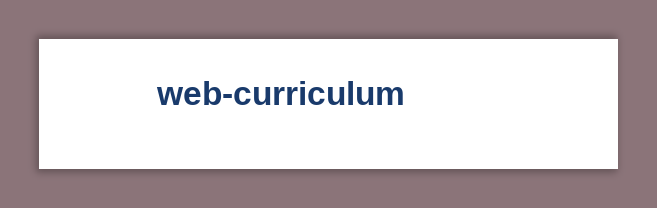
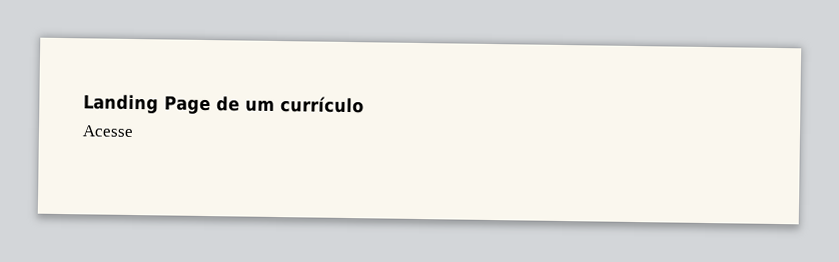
- web-curriculum
+ Landing Page de um currículo
+ Acesse

